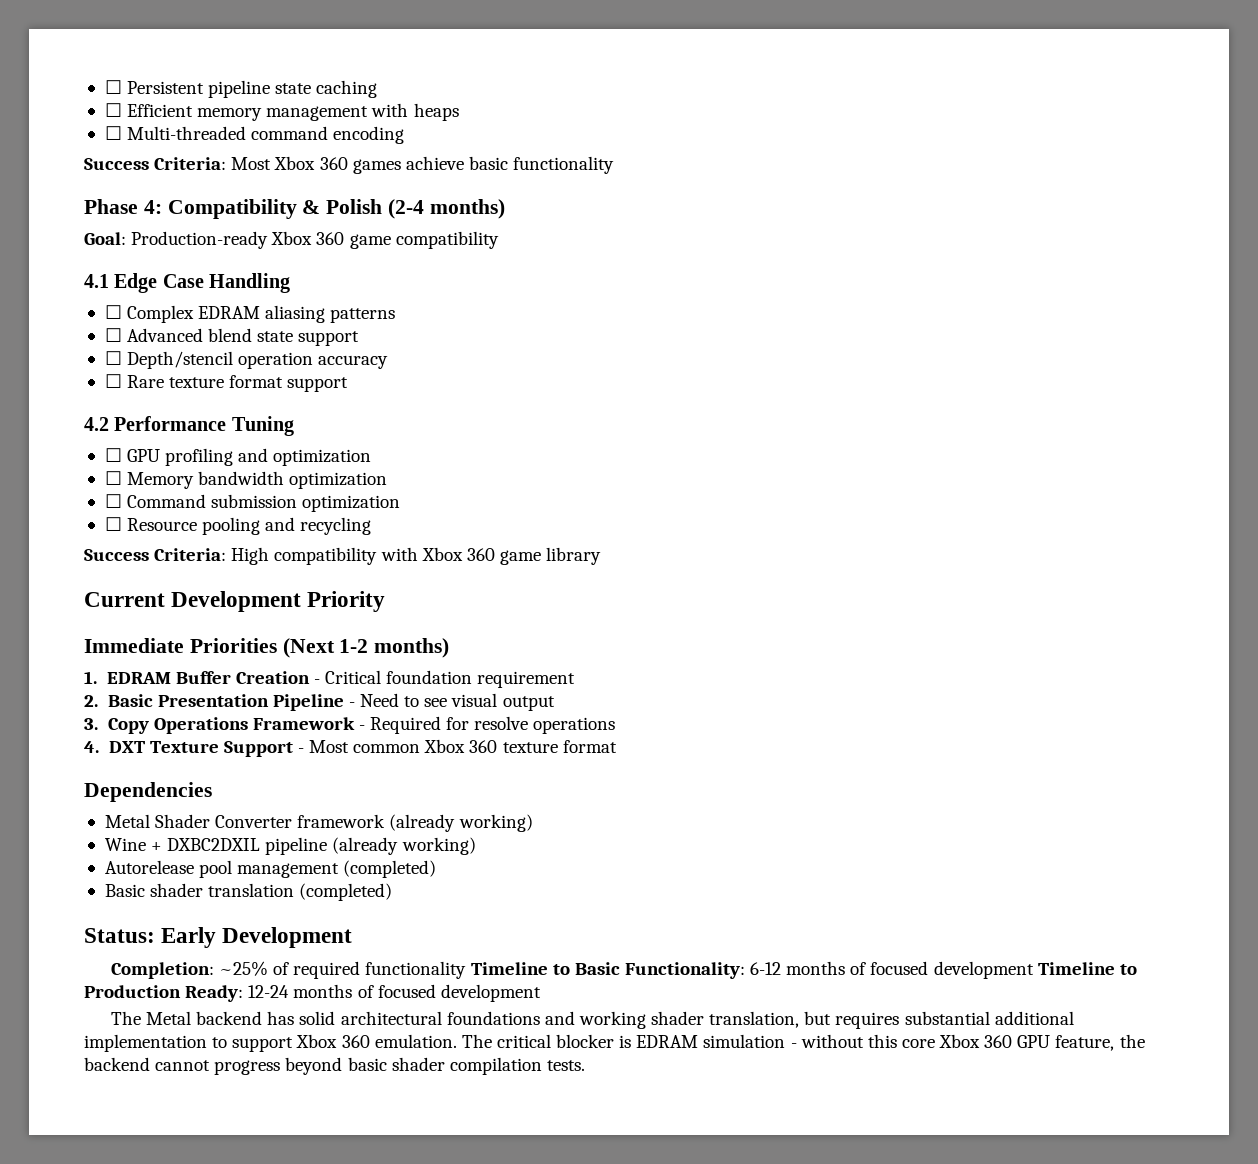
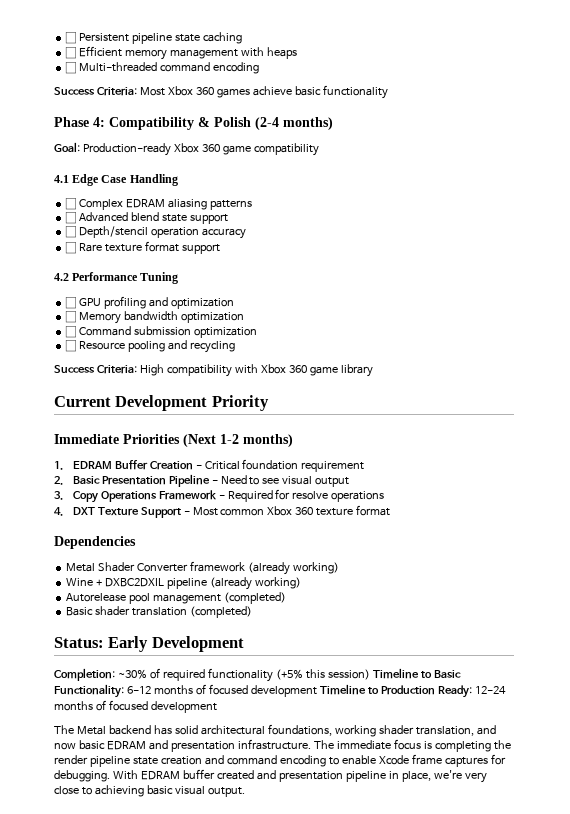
- Completion: ~25% of required functionality Timeline to Basic Functionality: 6-12 months of focused development Timeline to Production Ready: 12-24 months of focused development
+ Completion: ~30% of required functionality (+5% this session) Timeline to Basic Functionality: 6-12 months of focused development Timeline to Production Ready: 12-24 months of focused development
- The Metal backend has solid architectural foundations and working shader translation, but requires substantial additional implementation to support Xbox 360 emulation. The critical blocker is EDRAM simulation - without this core Xbox 360 GPU feature, the backend cannot progress beyond basic shader compilation tests.
+ The Metal backend has solid architectural foundations, working shader translation, and now basic EDRAM and presentation infrastructure. The immediate focus is completing the render pipeline state creation and command encoding to enable Xcode frame captures for debugging. With EDRAM buffer created and presentation pipeline in place, we're very close to achieving basic visual output.

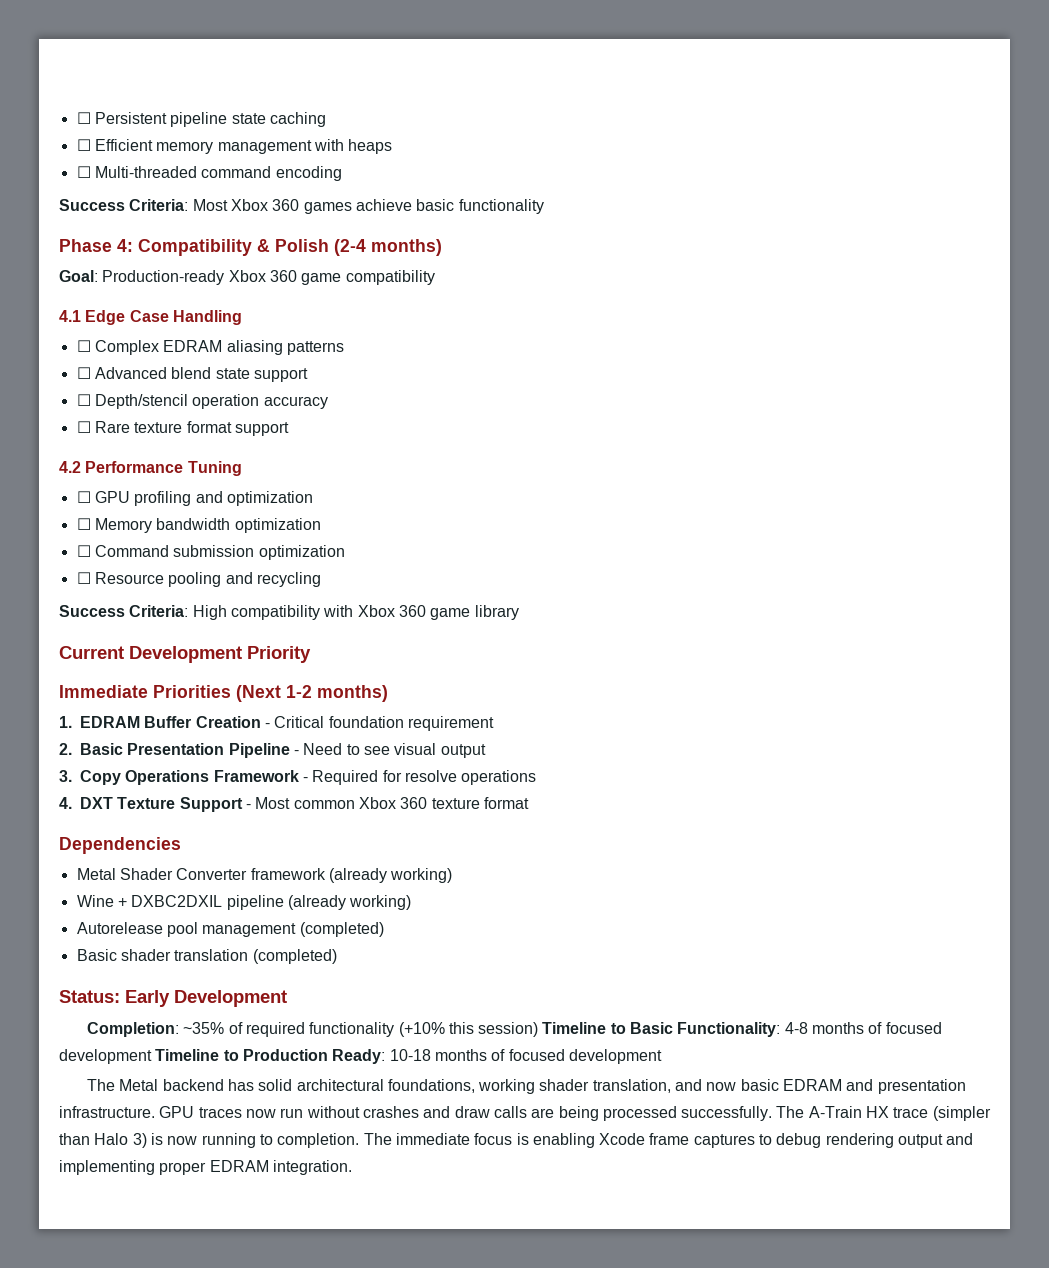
- Completion: ~30% of required functionality (+5% this session) Timeline to Basic Functionality: 6-12 months of focused development Timeline to Production Ready: 12-24 months of focused development
+ Completion: ~35% of required functionality (+10% this session) Timeline to Basic Functionality: 4-8 months of focused development Timeline to Production Ready: 10-18 months of focused development
- The immediate focus is completing the render pipeline state creation and command encoding to enable Xcode frame captures for debugging. With EDRAM buffer created and presentation pipeline in place, we're very close to achieving basic visual output.
+ GPU traces now run without crashes and draw calls are being processed successfully. The A-Train HX trace (simpler than Halo 3) is now running to completion. The immediate focus is enabling Xcode frame captures to debug rendering output and implementing proper EDRAM integration.

